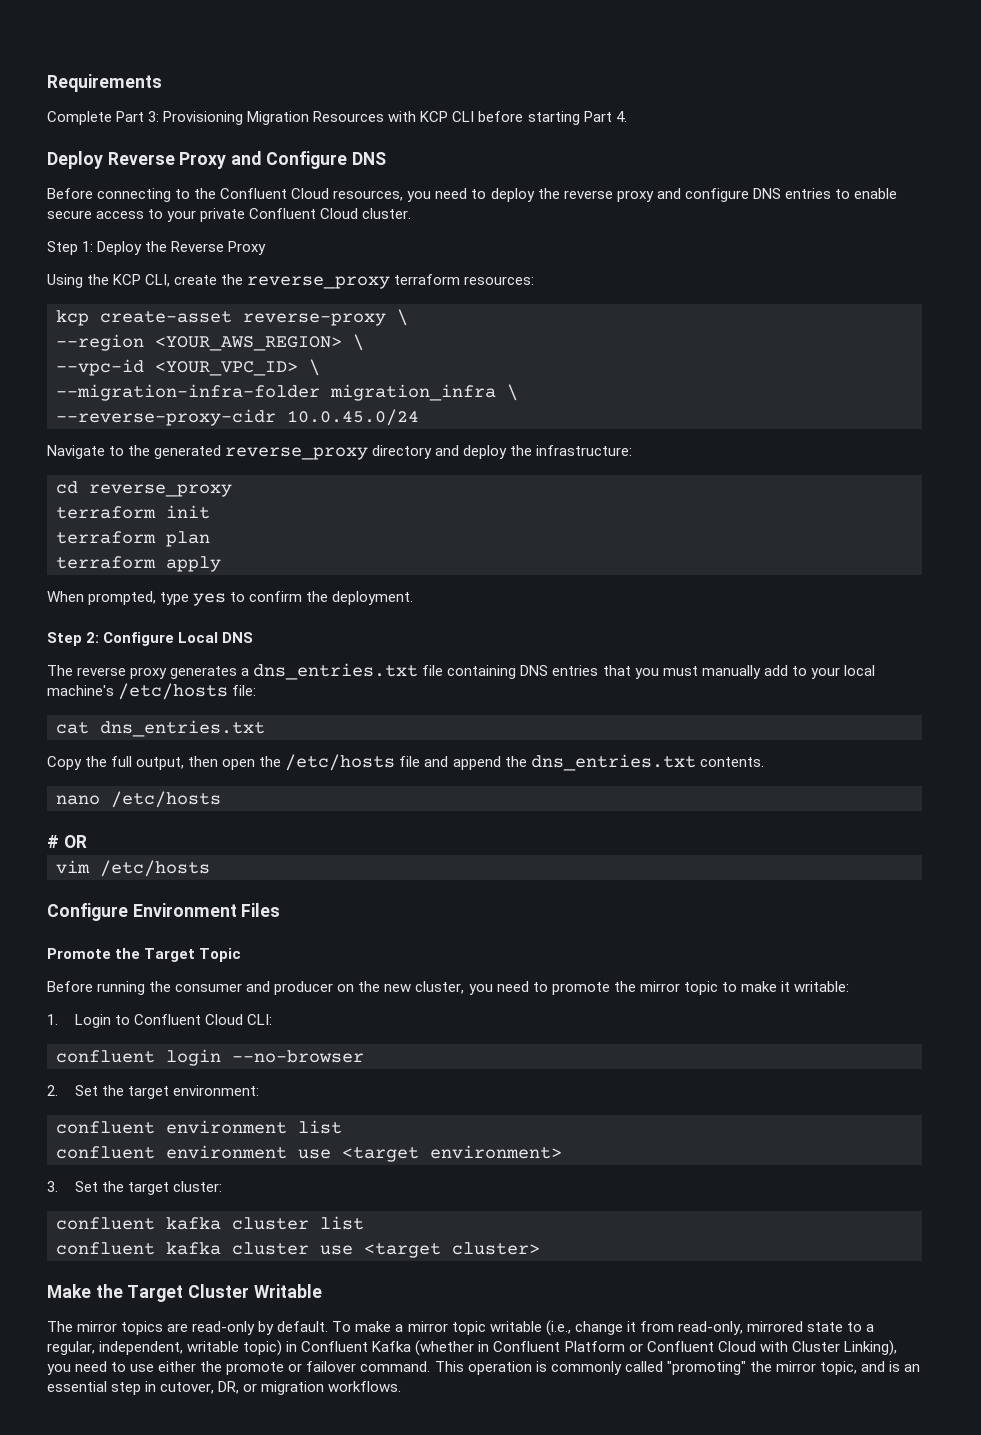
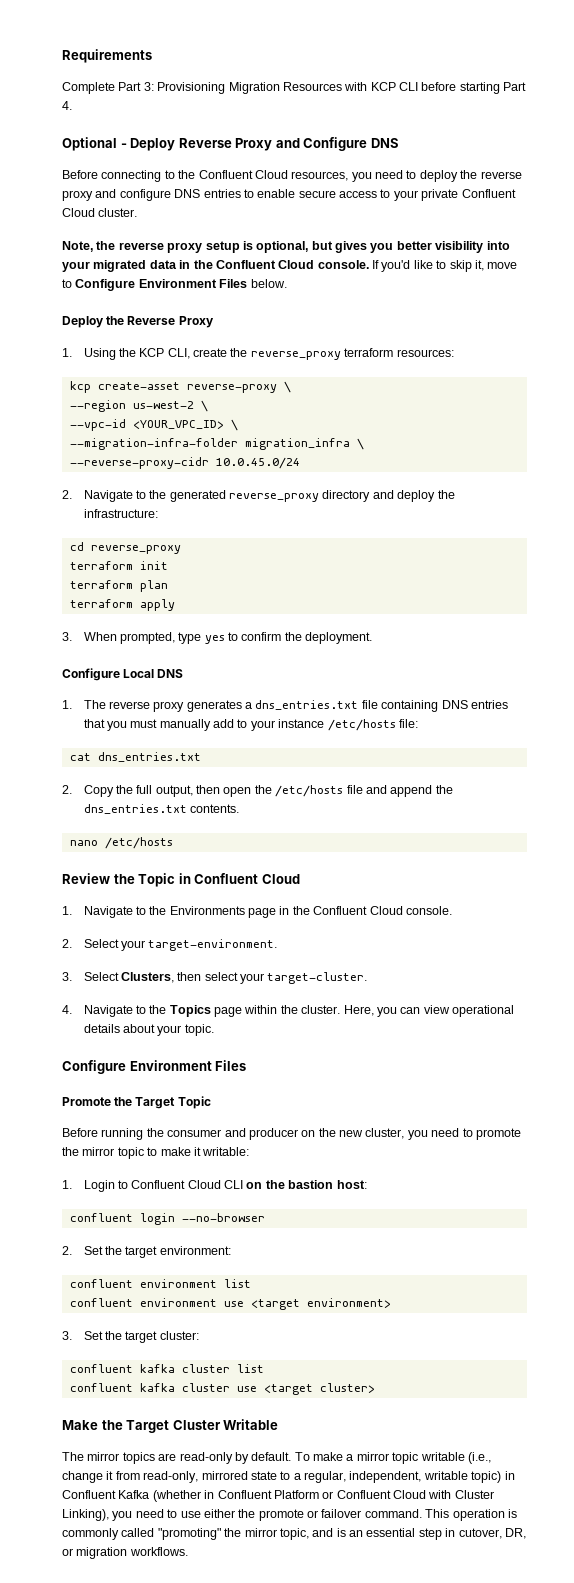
- Deploy Reverse Proxy and Configure DNS
+ Optional - Deploy Reverse Proxy and Configure DNS
- Step 1: Deploy the Reverse Proxy
+ Note, the reverse proxy setup is optional, but gives you better visibility into your migrated data in the Confluent Cloud console. If you'd like to skip it, move to Configure Environment Files below.
+ Deploy the Reverse Proxy
- Using the KCP CLI, create the reverse_proxy terraform resources:
+ 1. Using the KCP CLI, create the reverse_proxy terraform resources:
- --region <YOUR_AWS_REGION> \
+ --region us-west-2 \
- Navigate to the generated reverse_proxy directory and deploy the infrastructure:
+ 2. Navigate to the generated reverse_proxy directory and deploy the infrastructure:
- When prompted, type yes to confirm the deployment.
+ 3. When prompted, type yes to confirm the deployment.
- Step 2: Configure Local DNS
+ Configure Local DNS
- The reverse proxy generates a dns_entries.txt file containing DNS entries that you must manually add to your local machine's /etc/hosts file:
+ 1. The reverse proxy generates a dns_entries.txt file containing DNS entries that you must manually add to your instance /etc/hosts file:
- Copy the full output, then open the /etc/hosts file and append the dns_entries.txt contents.
+ 2. Copy the full output, then open the /etc/hosts file and append the dns_entries.txt contents.
- # OR
- vim /etc/hosts
+ Review the Topic in Confluent Cloud
+ 1. Navigate to the Environments page in the Confluent Cloud console.
+ 2. Select your target-environment.
+ 3. Select Clusters, then select your target-cluster.
+ 4. Navigate to the Topics page within the cluster. Here, you can view operational details about your topic.
- 1. Login to Confluent Cloud CLI:
+ 1. Login to Confluent Cloud CLI on the bastion host:

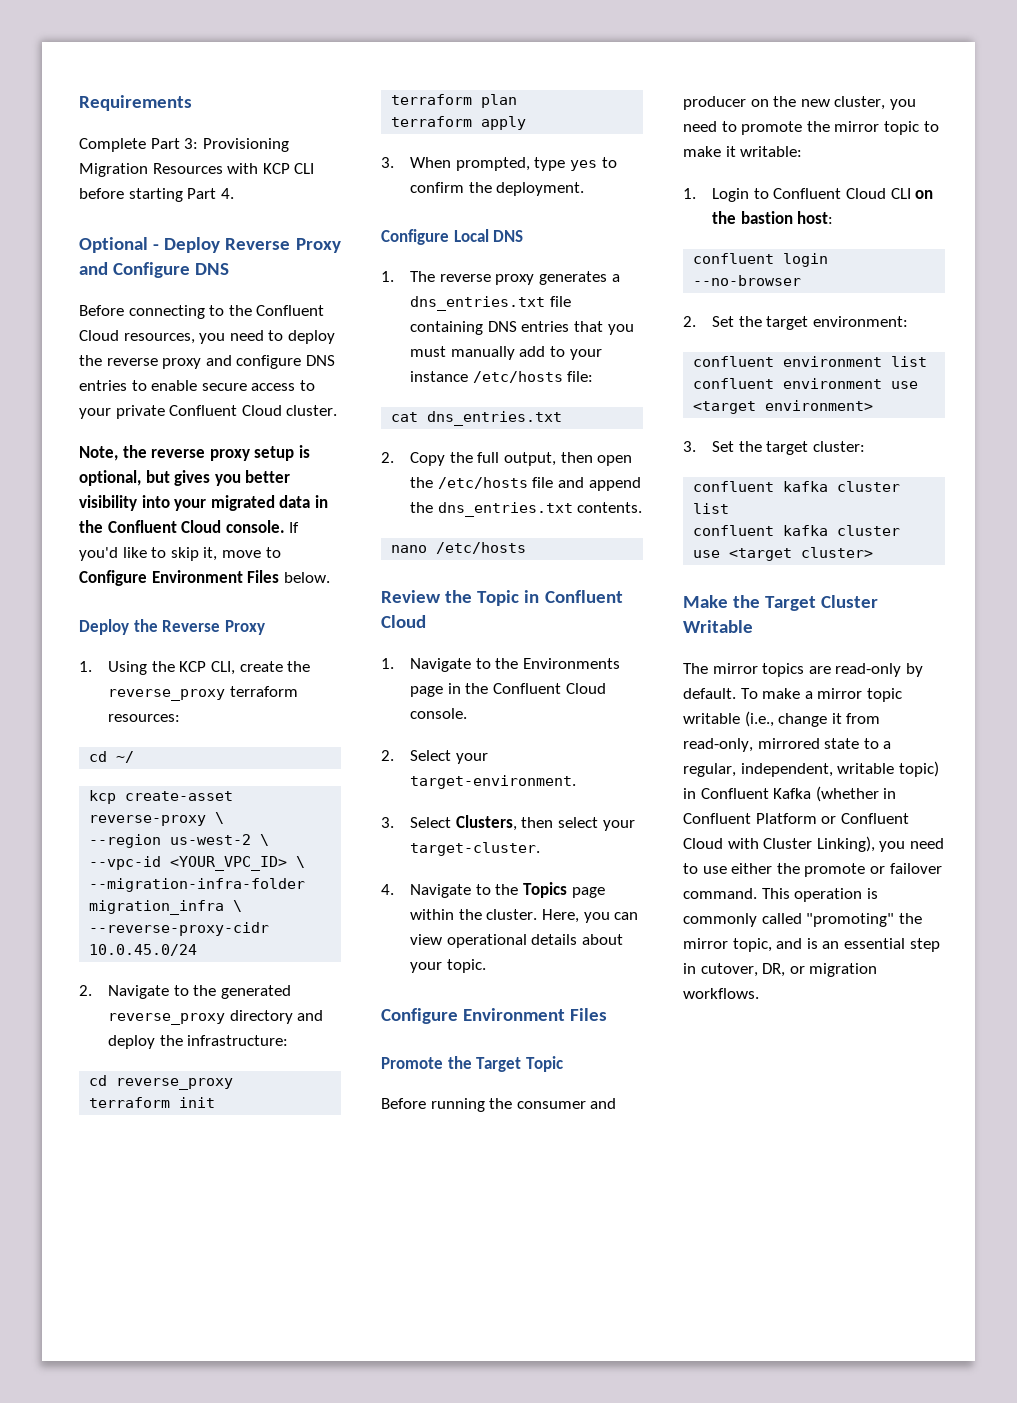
+ cd ~/

